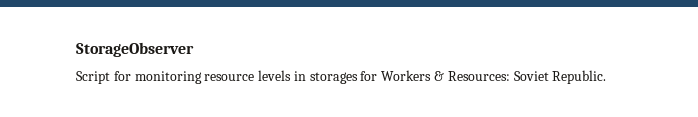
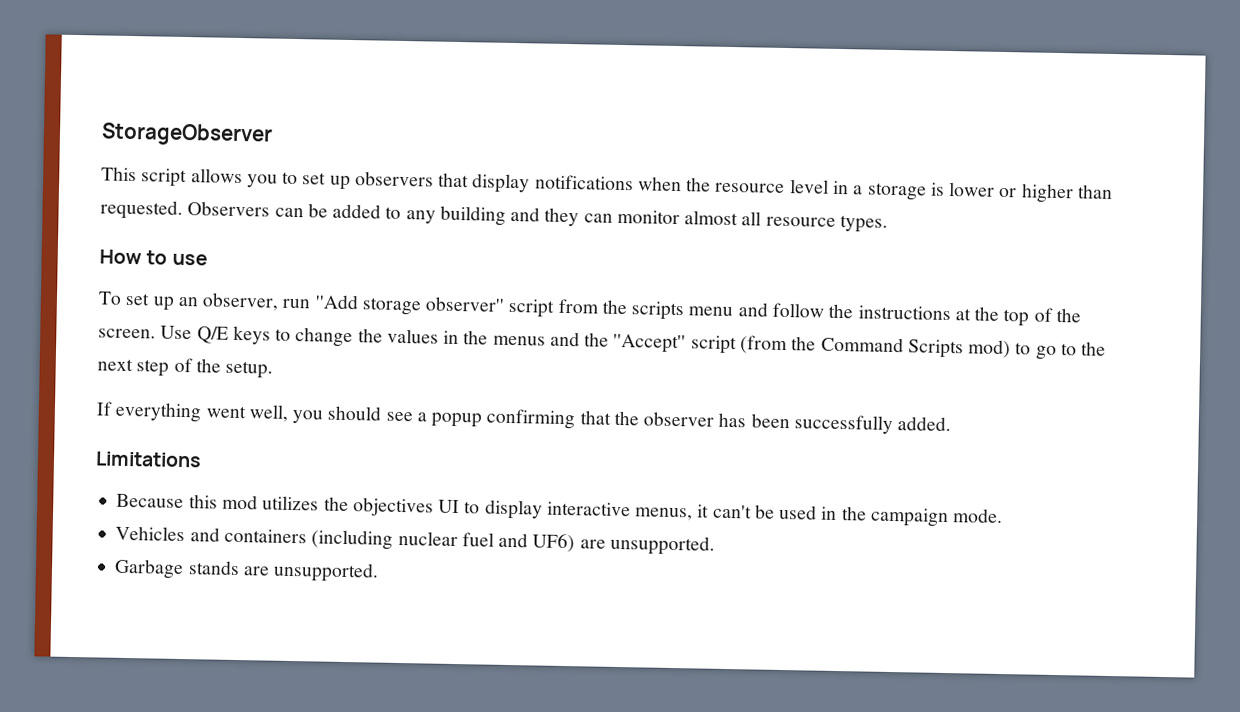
- Script for monitoring resource levels in storages for Workers & Resources: Soviet Republic.
+ This script allows you to set up observers that display notifications when the resource level in a storage is lower or higher than requested. Observers can be added to any building and they can monitor almost all resource types.
+ How to use
+ To set up an observer, run ''Add storage observer'' script from the scripts menu and follow the instructions at the top of the screen. Use Q/E keys to change the values in the menus and the ''Accept'' script (from the Command Scripts mod) to go to the next step of the setup.
+ If everything went well, you should see a popup confirming that the observer has been successfully added.
+ Limitations
+ Because this mod utilizes the objectives UI to display interactive menus, it can't be used in the campaign mode.
+ Vehicles and containers (including nuclear fuel and UF6) are unsupported.
+ Garbage stands are unsupported.

